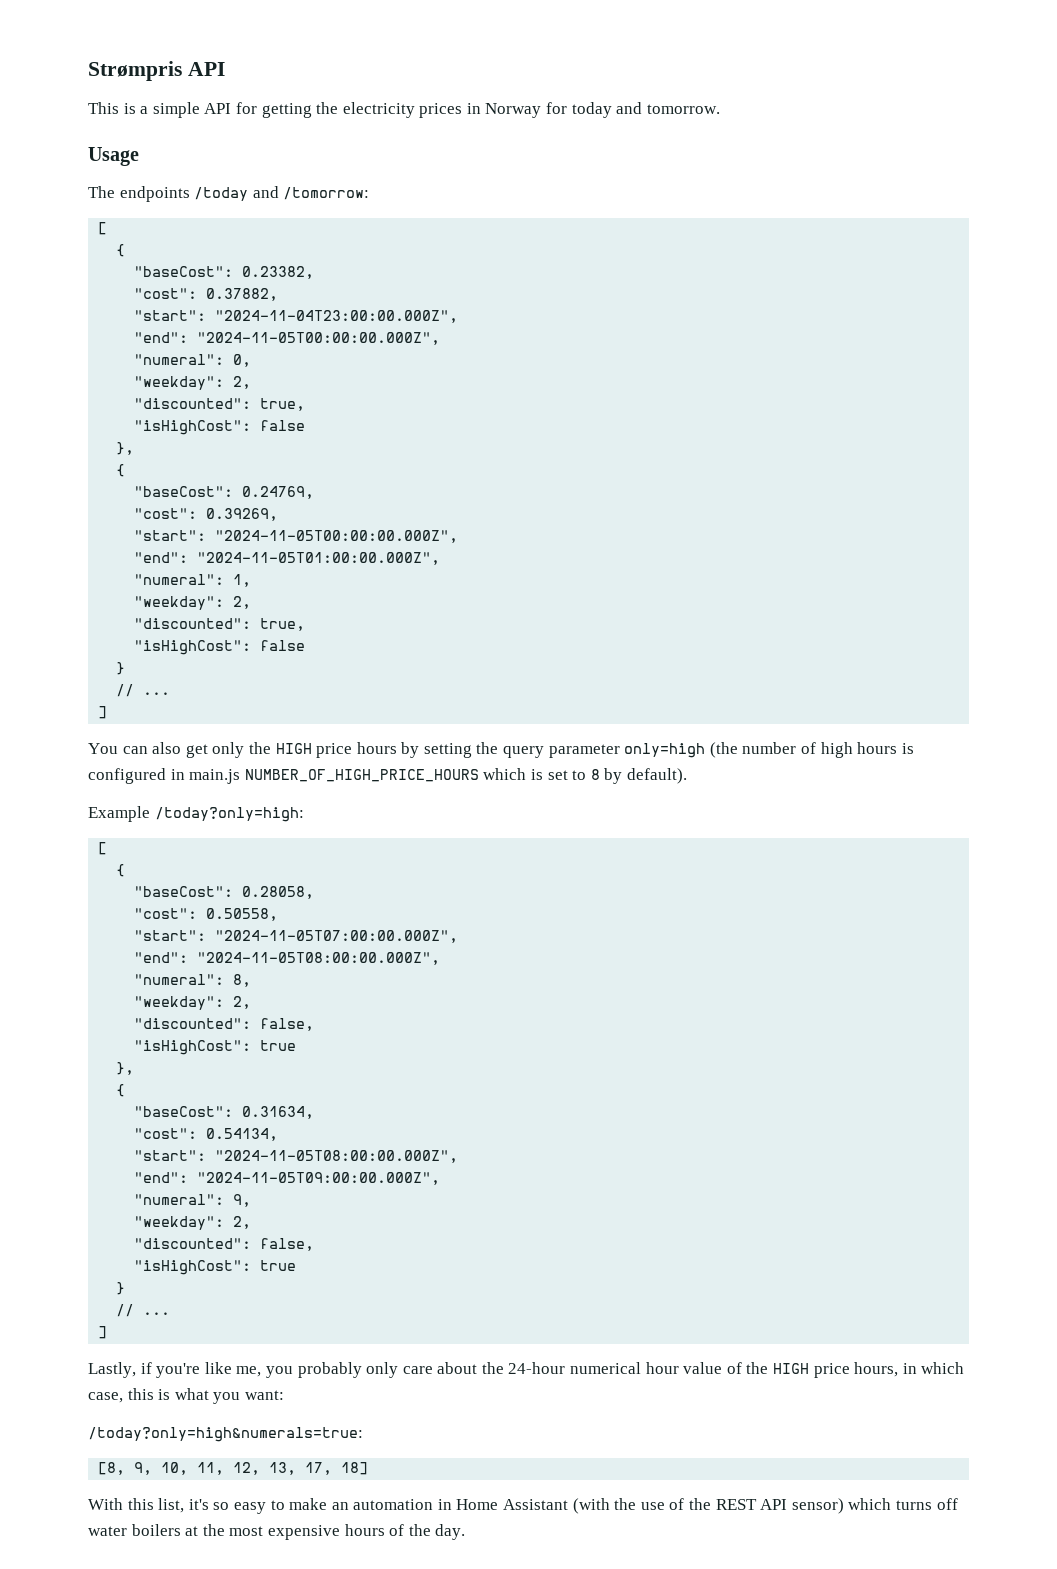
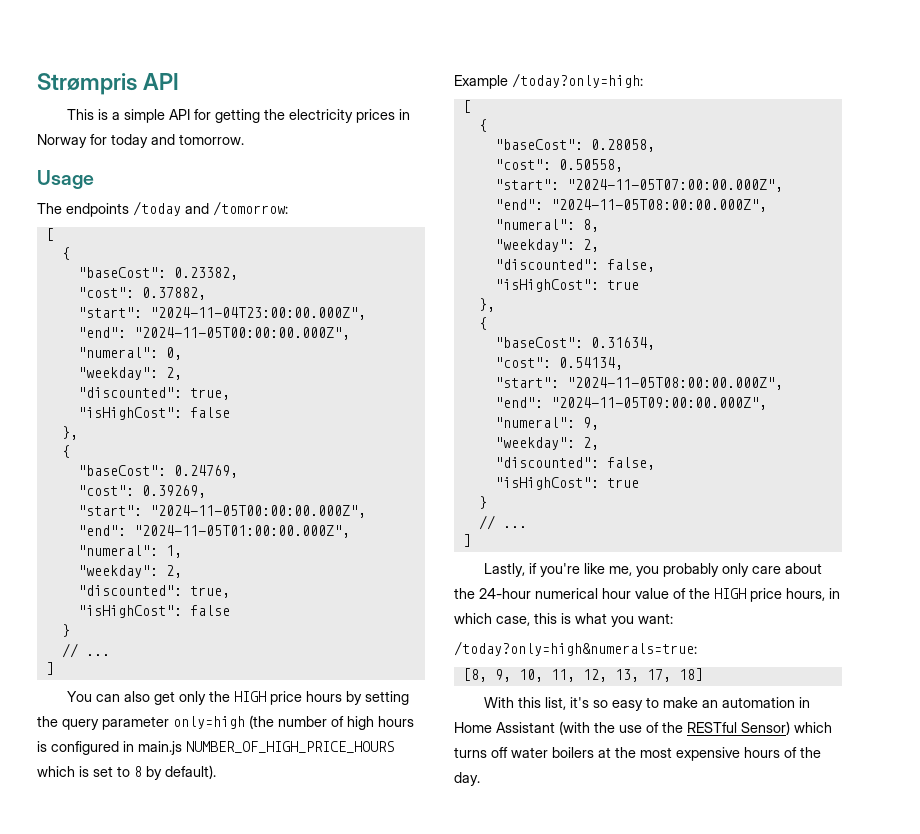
- With this list, it's so easy to make an automation in Home Assistant (with the use of the REST API sensor) which turns off water boilers at the most expensive hours of the day.
+ With this list, it's so easy to make an automation in Home Assistant (with the use of the RESTful Sensor) which turns off water boilers at the most expensive hours of the day.

